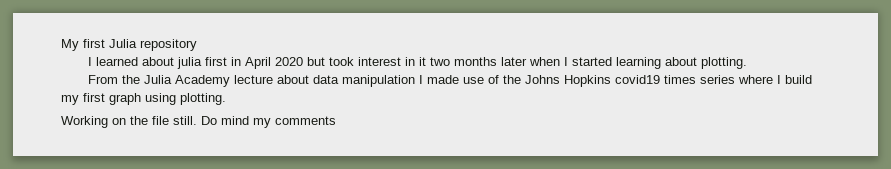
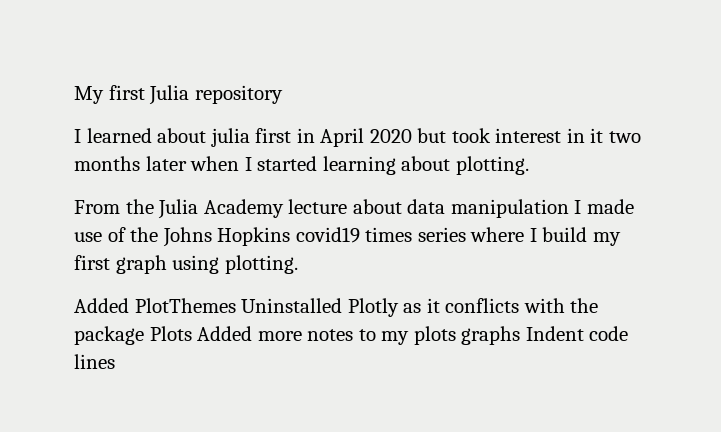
- Working on the file still. Do mind my comments
+ Added PlotThemes Uninstalled Plotly as it conflicts with the package Plots Added more notes to my plots graphs Indent code lines

